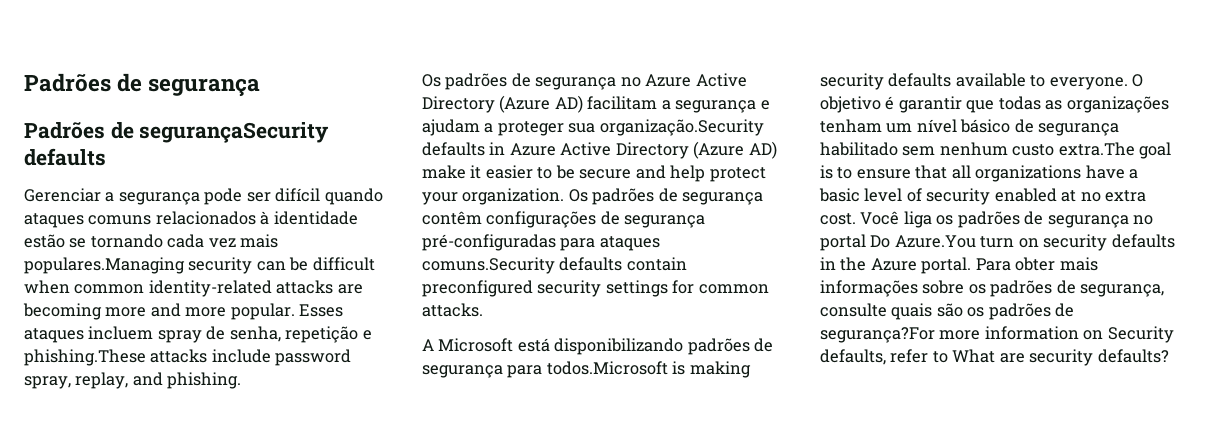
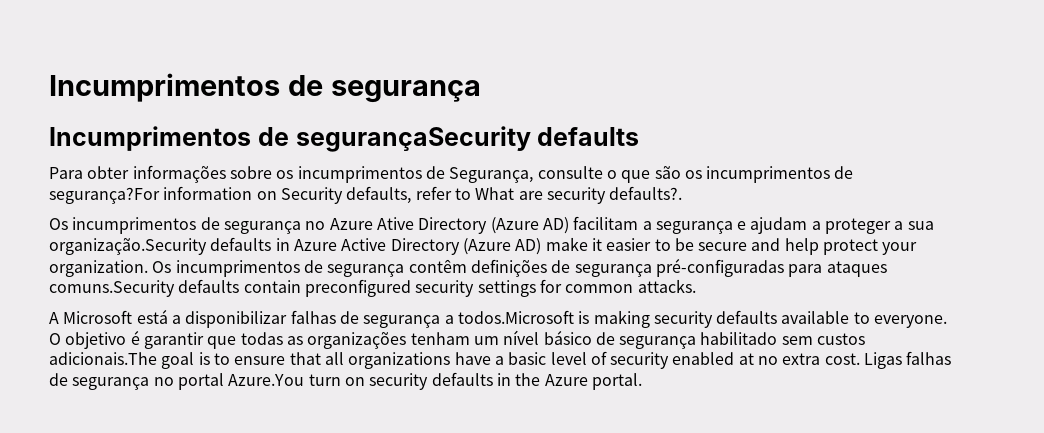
- Padrões de segurança
+ Incumprimentos de segurança
- Padrões de segurançaSecurity defaults
+ Incumprimentos de segurançaSecurity defaults
- Gerenciar a segurança pode ser difícil quando ataques comuns relacionados à identidade estão se tornando cada vez mais populares.Managing security can be difficult when common identity-related attacks are becoming more and more popular. Esses ataques incluem spray de senha, repetição e phishing.These attacks include password spray, replay, and phishing.
- Os padrões de segurança no Azure Active Directory (Azure AD) facilitam a segurança e ajudam a proteger sua organização.Security defaults in Azure Active Directory (Azure AD) make it easier to be secure and help protect your organization.
+ Para obter informações sobre os incumprimentos de Segurança, consulte o que são os incumprimentos de segurança?For information on Security defaults, refer to What are security defaults?.
+ Os incumprimentos de segurança no Azure Ative Directory (Azure AD) facilitam a segurança e ajudam a proteger a sua organização.Security defaults in Azure Active Directory (Azure AD) make it easier to be secure and help protect your organization.
- Os padrões de segurança contêm configurações de segurança pré-configuradas para ataques comuns.Security defaults contain preconfigured security settings for common attacks.
+ Os incumprimentos de segurança contêm definições de segurança pré-configuradas para ataques comuns.Security defaults contain preconfigured security settings for common attacks.
- A Microsoft está disponibilizando padrões de segurança para todos.Microsoft is making security defaults available to everyone.
+ A Microsoft está a disponibilizar falhas de segurança a todos.Microsoft is making security defaults available to everyone.
- O objetivo é garantir que todas as organizações tenham um nível básico de segurança habilitado sem nenhum custo extra.The goal is to ensure that all organizations have a basic level of security enabled at no extra cost.
+ O objetivo é garantir que todas as organizações tenham um nível básico de segurança habilitado sem custos adicionais.The goal is to ensure that all organizations have a basic level of security enabled at no extra cost.
- Você liga os padrões de segurança no portal Do Azure.You turn on security defaults in the Azure portal. Para obter mais informações sobre os padrões de segurança, consulte quais são os padrões de segurança?For more information on Security defaults, refer to What are security defaults?
+ Ligas falhas de segurança no portal Azure.You turn on security defaults in the Azure portal.

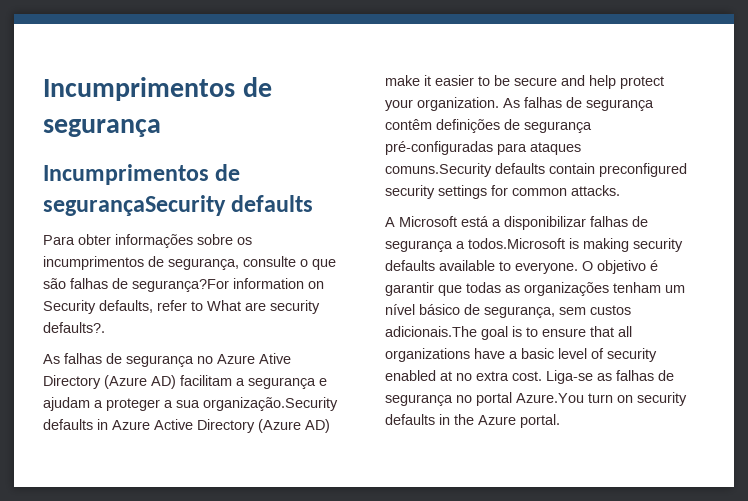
- Para obter informações sobre os incumprimentos de Segurança, consulte o que são os incumprimentos de segurança?For information on Security defaults, refer to What are security defaults?.
+ Para obter informações sobre os incumprimentos de segurança, consulte o que são falhas de segurança?For information on Security defaults, refer to What are security defaults?.
- Os incumprimentos de segurança no Azure Ative Directory (Azure AD) facilitam a segurança e ajudam a proteger a sua organização.Security defaults in Azure Active Directory (Azure AD) make it easier to be secure and help protect your organization.
+ As falhas de segurança no Azure Ative Directory (Azure AD) facilitam a segurança e ajudam a proteger a sua organização.Security defaults in Azure Active Directory (Azure AD) make it easier to be secure and help protect your organization.
- Os incumprimentos de segurança contêm definições de segurança pré-configuradas para ataques comuns.Security defaults contain preconfigured security settings for common attacks.
+ As falhas de segurança contêm definições de segurança pré-configuradas para ataques comuns.Security defaults contain preconfigured security settings for common attacks.
- O objetivo é garantir que todas as organizações tenham um nível básico de segurança habilitado sem custos adicionais.The goal is to ensure that all organizations have a basic level of security enabled at no extra cost.
+ O objetivo é garantir que todas as organizações tenham um nível básico de segurança, sem custos adicionais.The goal is to ensure that all organizations have a basic level of security enabled at no extra cost.
- Ligas falhas de segurança no portal Azure.You turn on security defaults in the Azure portal.
+ Liga-se as falhas de segurança no portal Azure.You turn on security defaults in the Azure portal.

